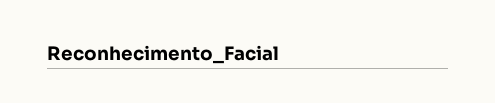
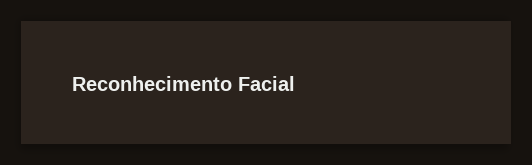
- Reconhecimento_Facial
+ Reconhecimento Facial

